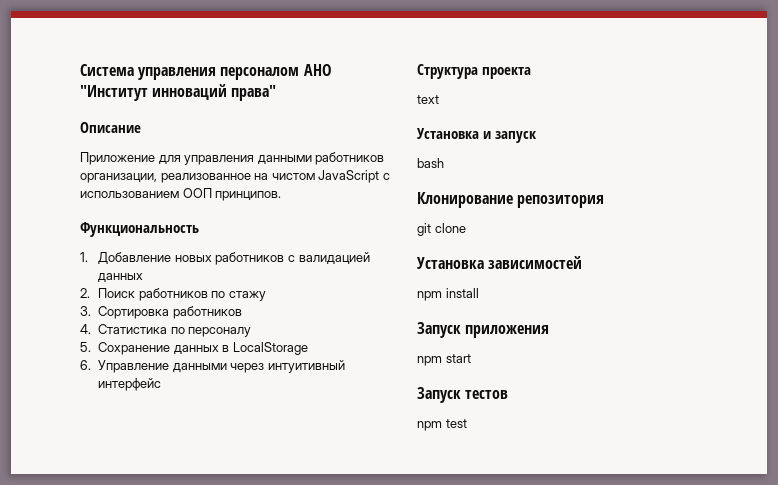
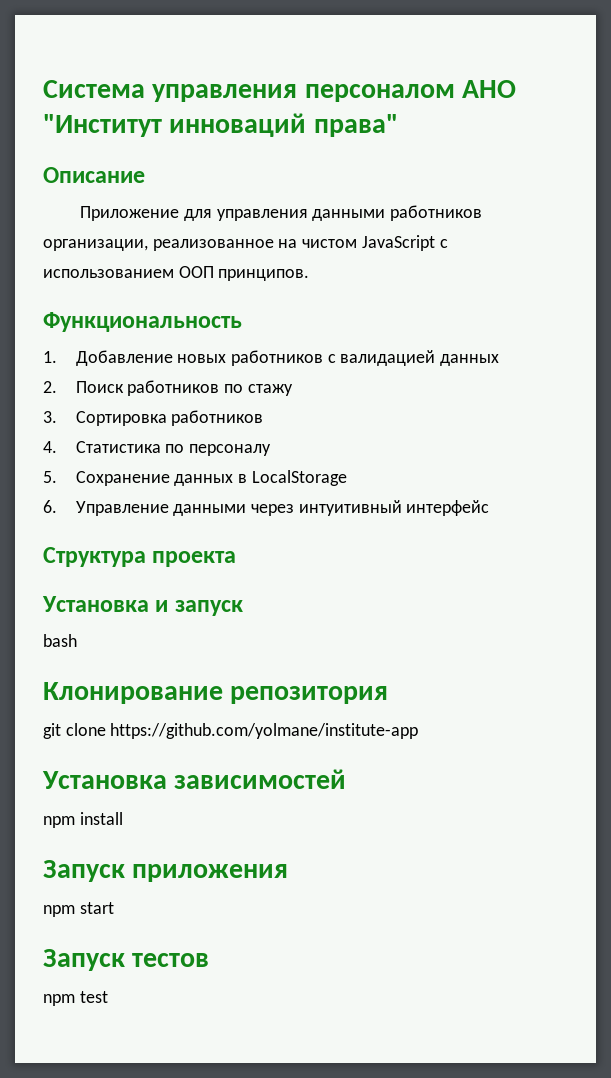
- text
- git clone
+ git clone https://github.com/yolmane/institute-app

